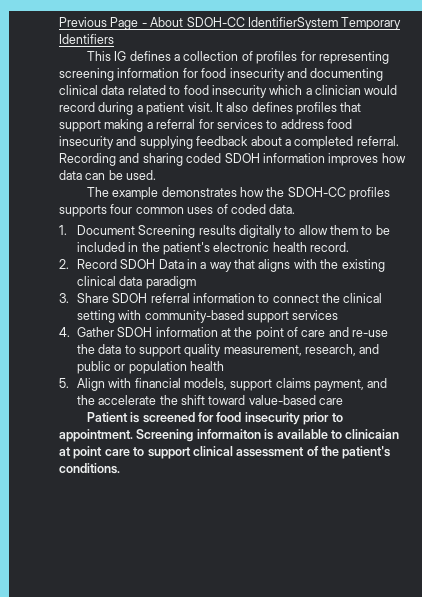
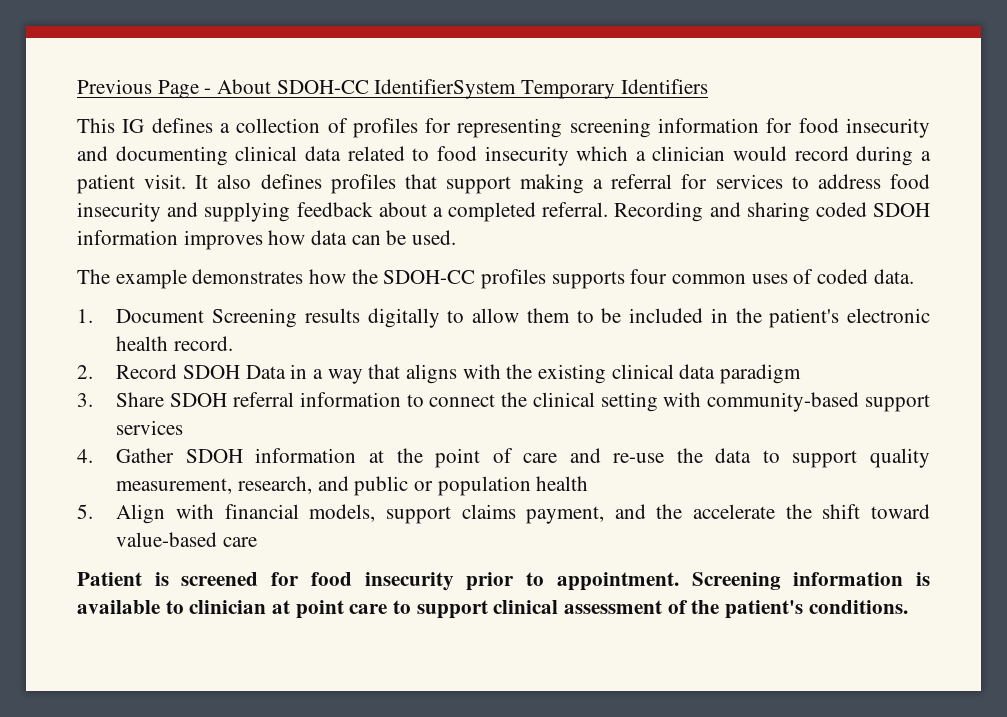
- Screening informaiton is available to clinicaian at point care to support clinical assessment of the patient's conditions.
+ Screening information is available to clinician at point care to support clinical assessment of the patient's conditions.

